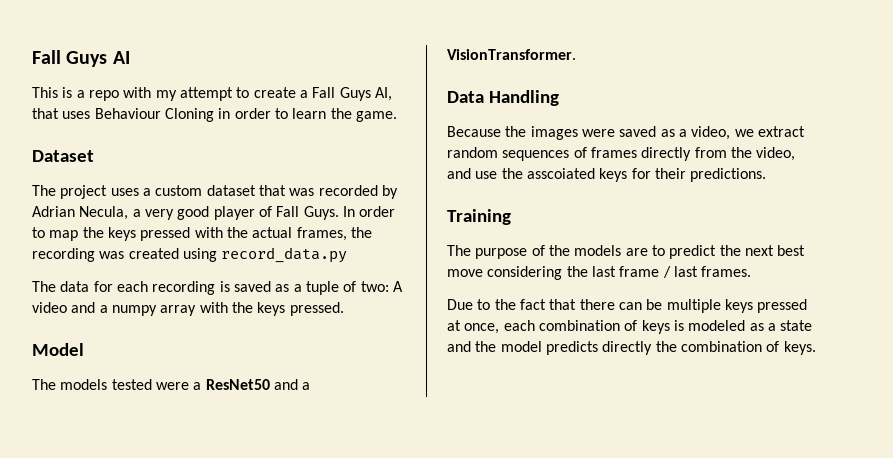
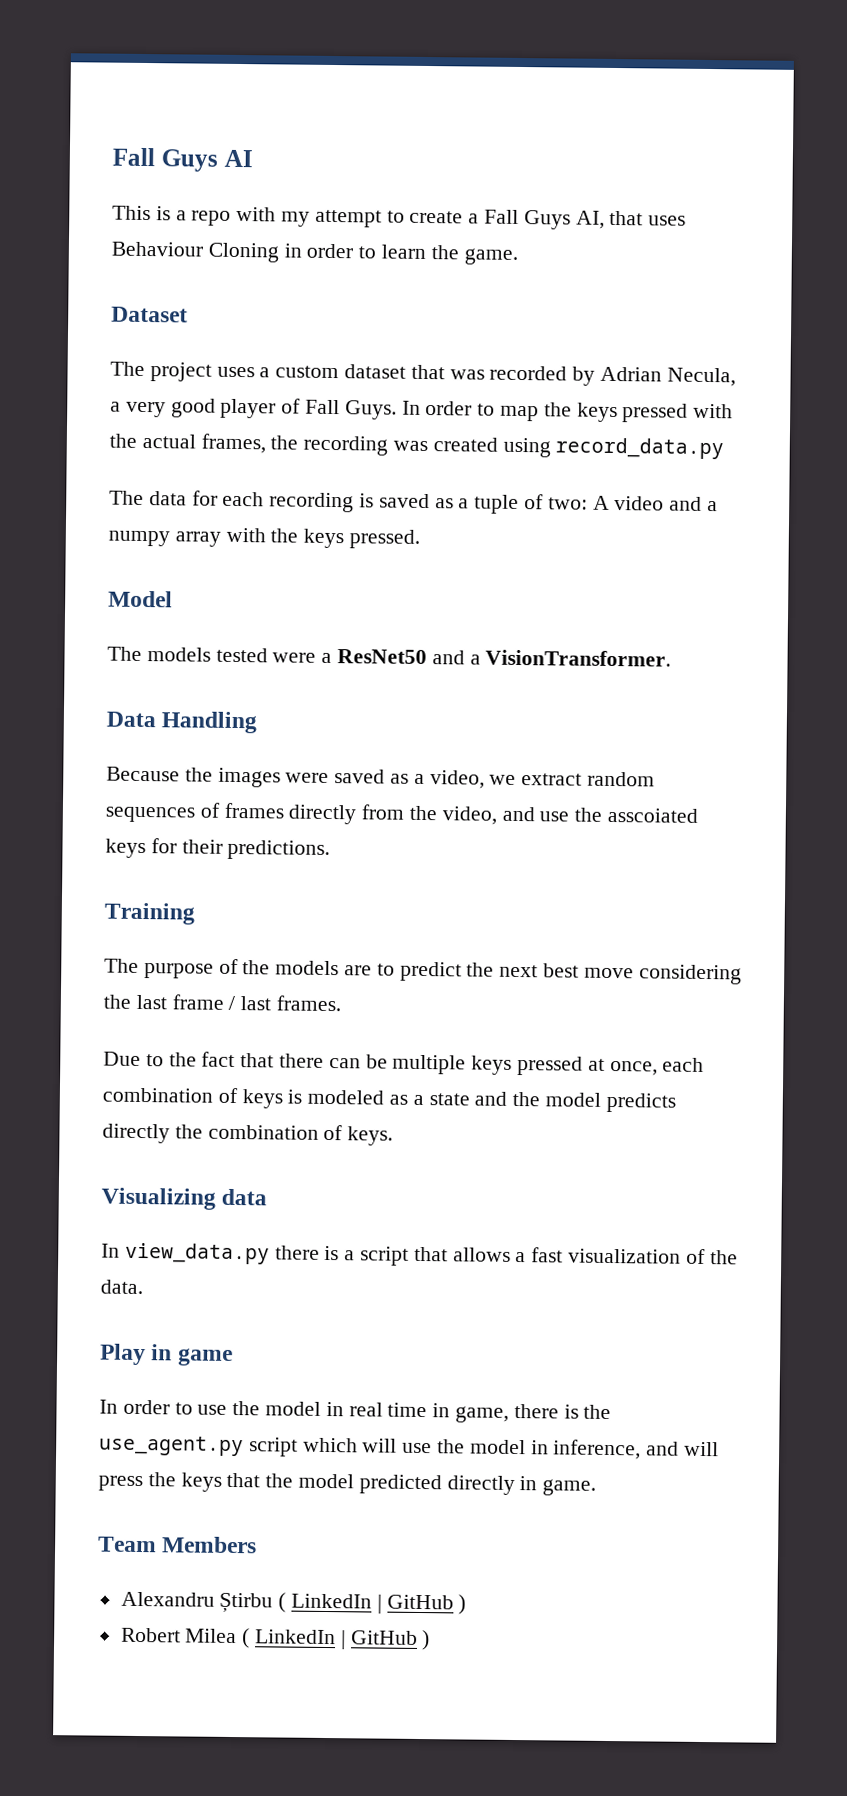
+ Visualizing data
+ In view_data.py there is a script that allows a fast visualization of the data.
+ Play in game
+ In order to use the model in real time in game, there is the use_agent.py script which will use the model in inference, and will press the keys that the model predicted directly in game.
+ Team Members
+ Alexandru Știrbu ( LinkedIn | GitHub )
+ Robert Milea ( LinkedIn | GitHub )

